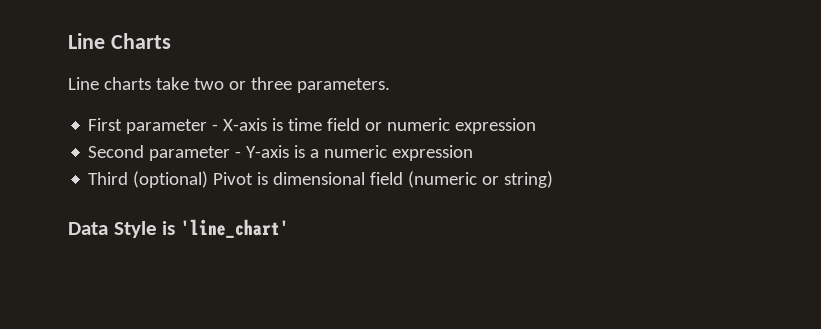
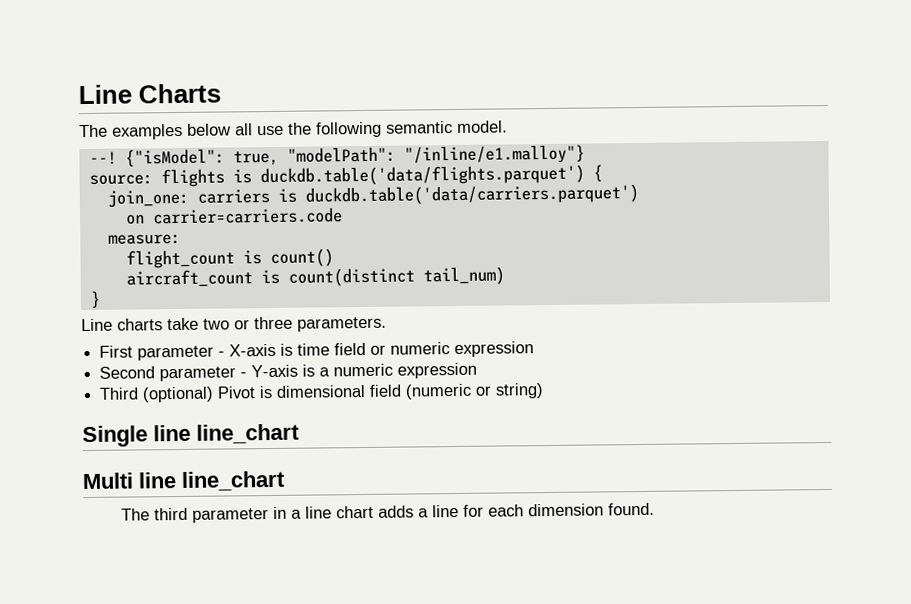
+ The examples below all use the following semantic model.
+ --! {"isModel": true, "modelPath": "/inline/e1.malloy"}
+ source: flights is duckdb.table('data/flights.parquet') {
+ join_one: carriers is duckdb.table('data/carriers.parquet')
+ on carrier=carriers.code
+ measure:
+ flight_count is count()
+ aircraft_count is count(distinct tail_num)
+ }
- Data Style is 'line_chart'
+ Single line line_chart
+ Multi line line_chart
+ The third parameter in a line chart adds a line for each dimension found.

